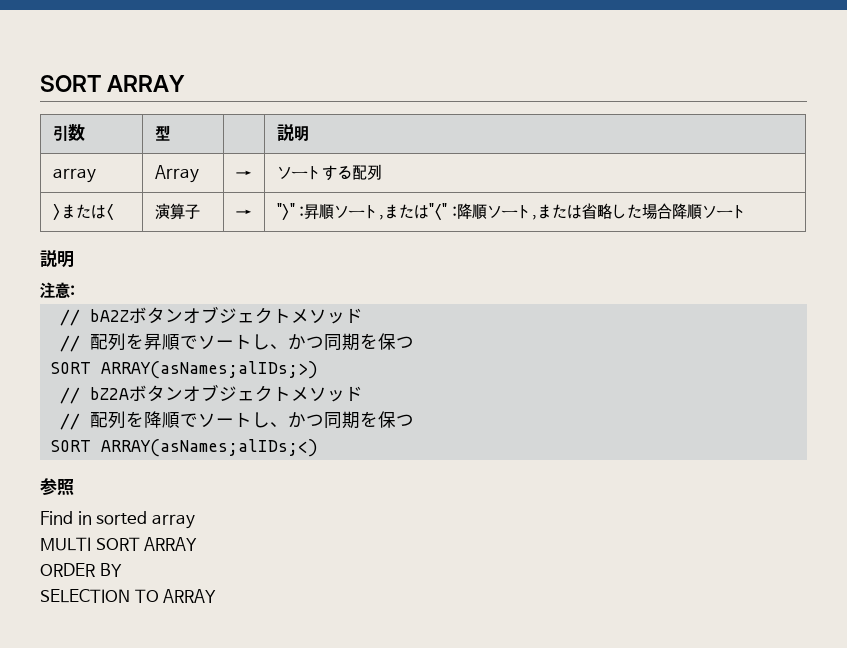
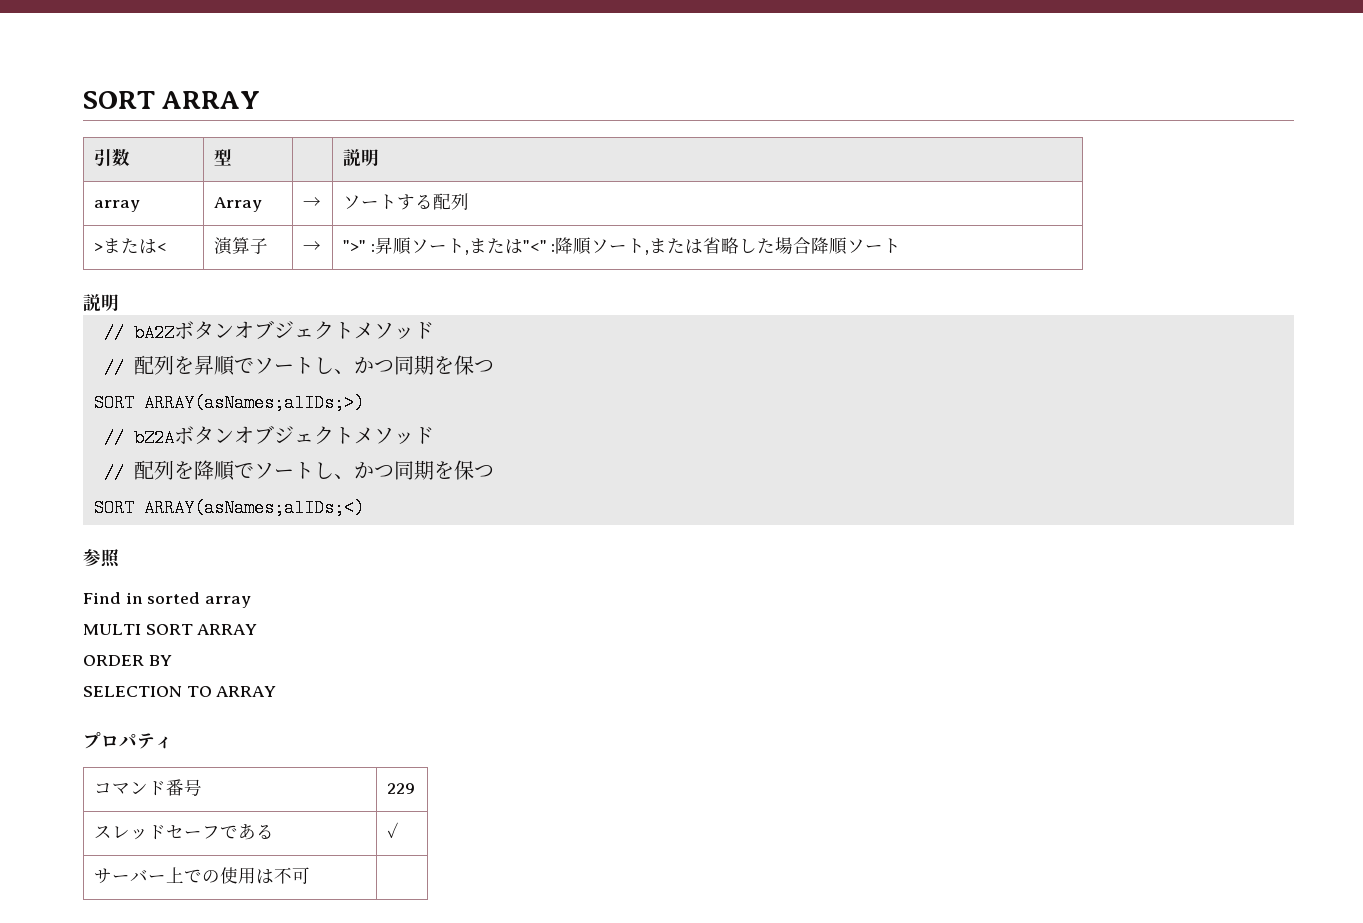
- 注意:
+ プロパティ
+ コマンド番号 | 229
+ スレッドセーフである | ✓
+ サーバー上での使用は不可 |

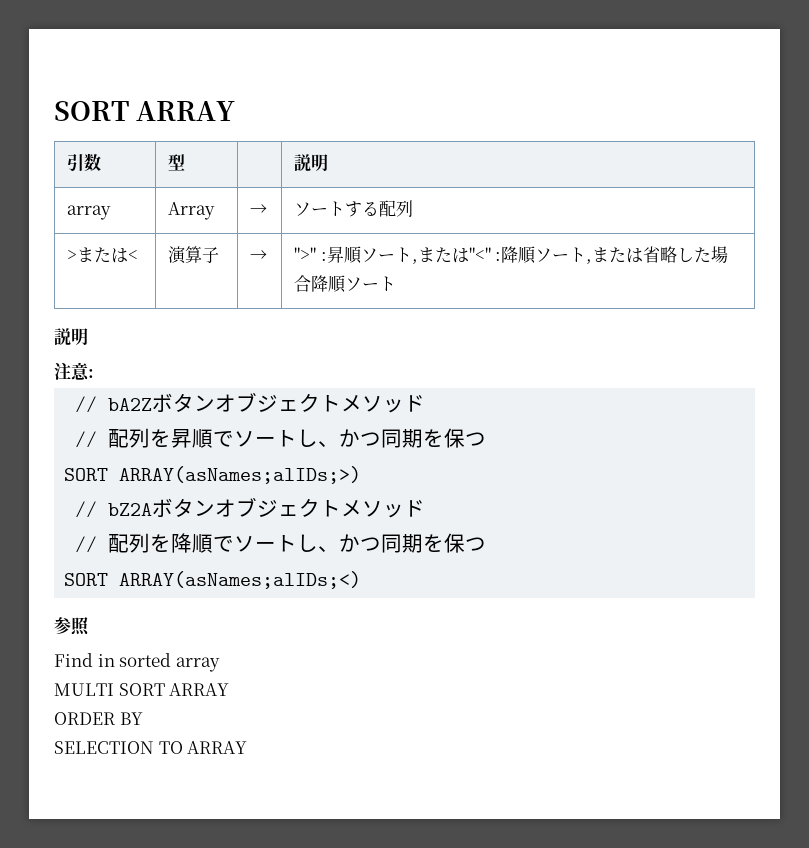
+ 注意:
- プロパティ
- コマンド番号 | 229
- スレッドセーフである | ✓
- サーバー上での使用は不可 |

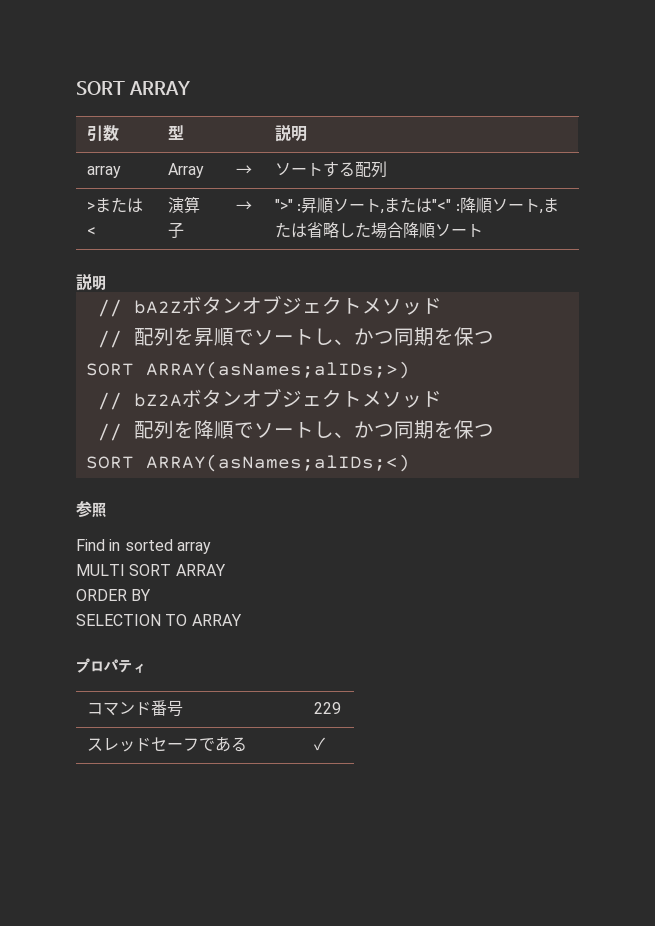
- 注意:
+ プロパティ
+ コマンド番号 | 229
+ スレッドセーフである | ✓

